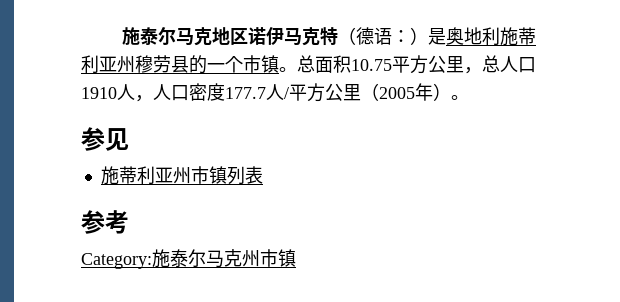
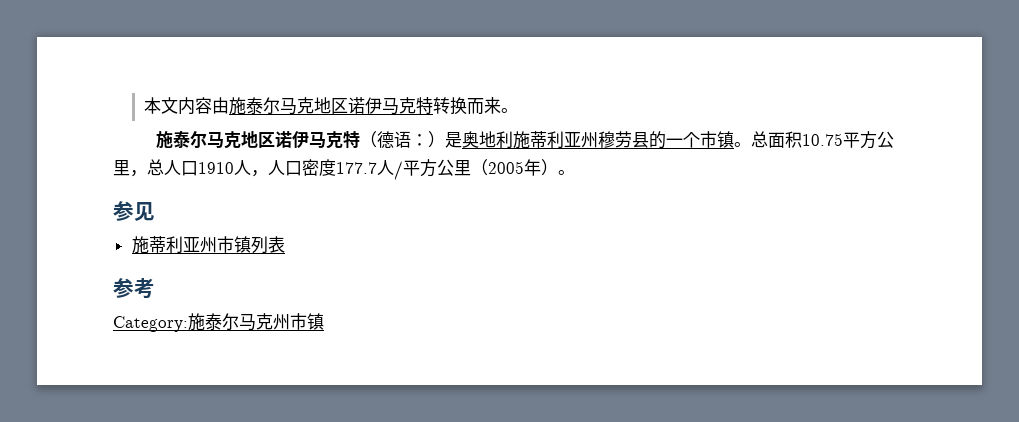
+ 本文内容由施泰尔马克地区诺伊马克特转换而来。

